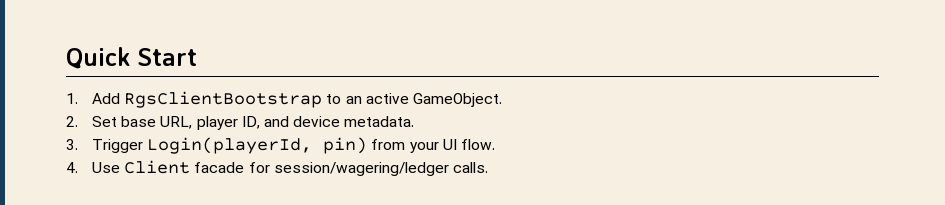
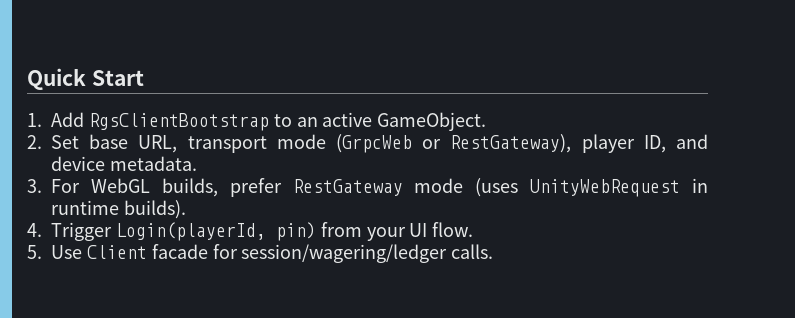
- 2. Set base URL, player ID, and device metadata.
+ 2. Set base URL, transport mode (GrpcWeb or RestGateway), player ID, and device metadata.
- 3. Trigger Login(playerId, pin) from your UI flow.
+ 3. For WebGL builds, prefer RestGateway mode (uses UnityWebRequest in runtime builds).
+ 4. Trigger Login(playerId, pin) from your UI flow.
- 4. Use Client facade for session/wagering/ledger calls.
+ 5. Use Client facade for session/wagering/ledger calls.

